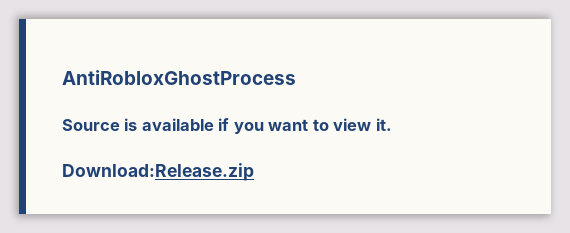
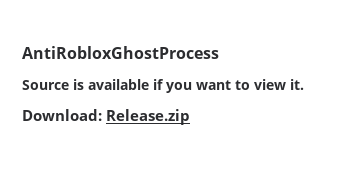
- Download:Release.zip
+ Download: Release.zip

